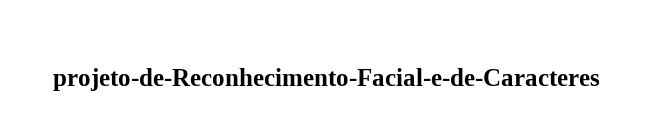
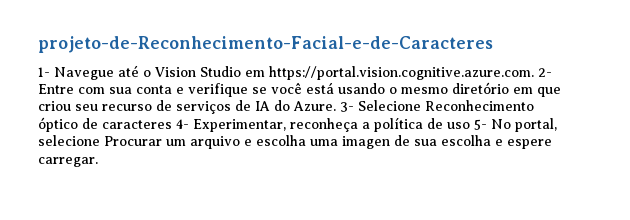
+ 1- Navegue até o Vision Studio em https://portal.vision.cognitive.azure.com. 2- Entre com sua conta e verifique se você está usando o mesmo diretório em que criou seu recurso de serviços de IA do Azure. 3- Selecione Reconhecimento óptico de caracteres 4- Experimentar, reconheça a política de uso 5- No portal, selecione Procurar um arquivo e escolha uma imagen de sua escolha e espere carregar.

